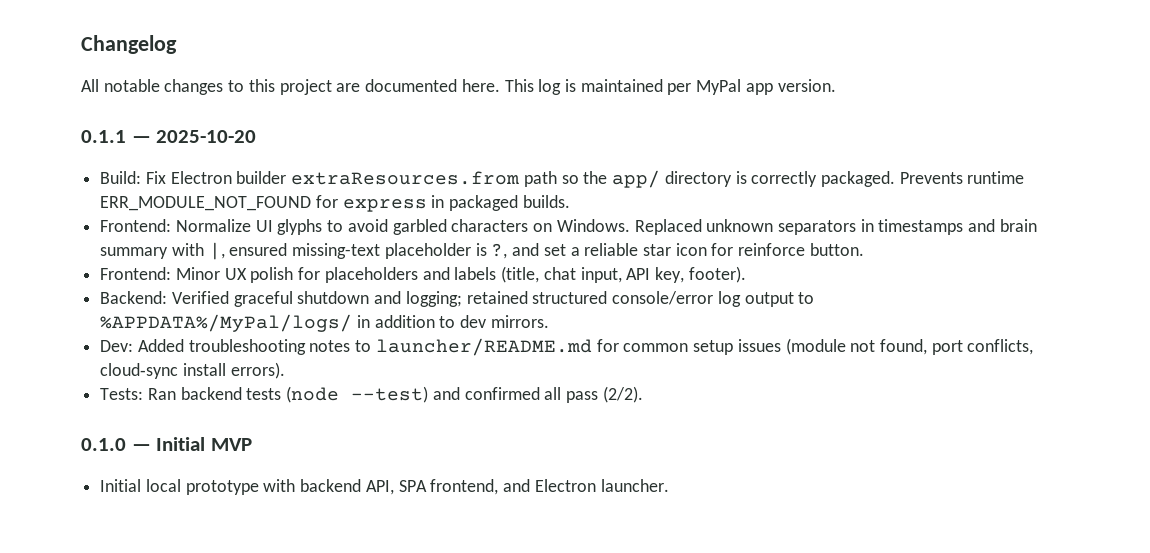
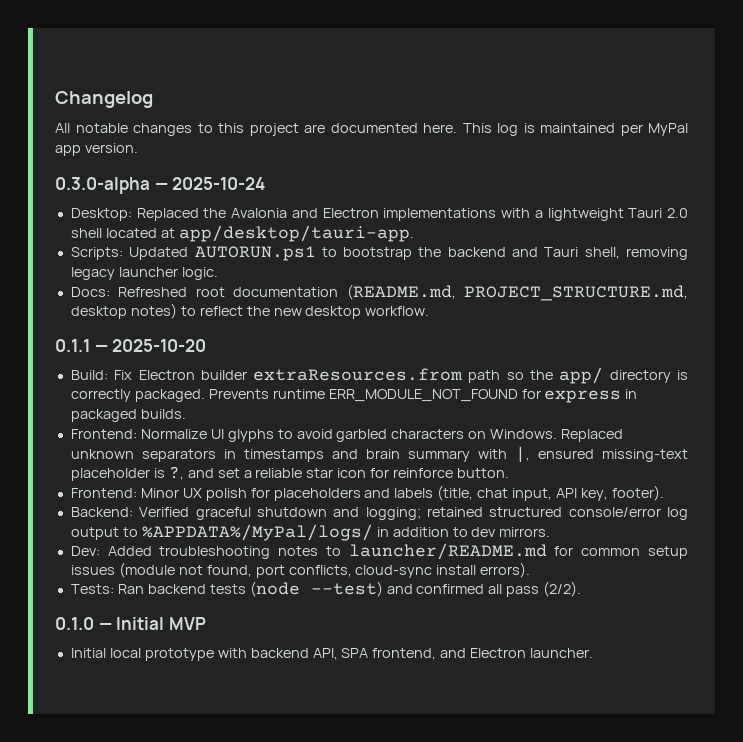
+ 0.3.0-alpha — 2025-10-24
+ Desktop: Replaced the Avalonia and Electron implementations with a lightweight Tauri 2.0 shell located at app/desktop/tauri-app.
+ Scripts: Updated AUTORUN.ps1 to bootstrap the backend and Tauri shell, removing legacy launcher logic.
+ Docs: Refreshed root documentation (README.md, PROJECT_STRUCTURE.md, desktop notes) to reflect the new desktop workflow.

